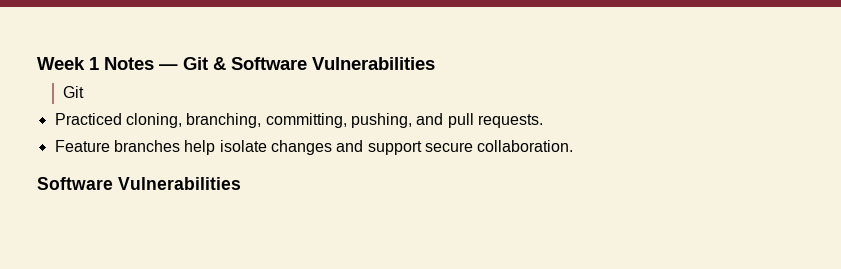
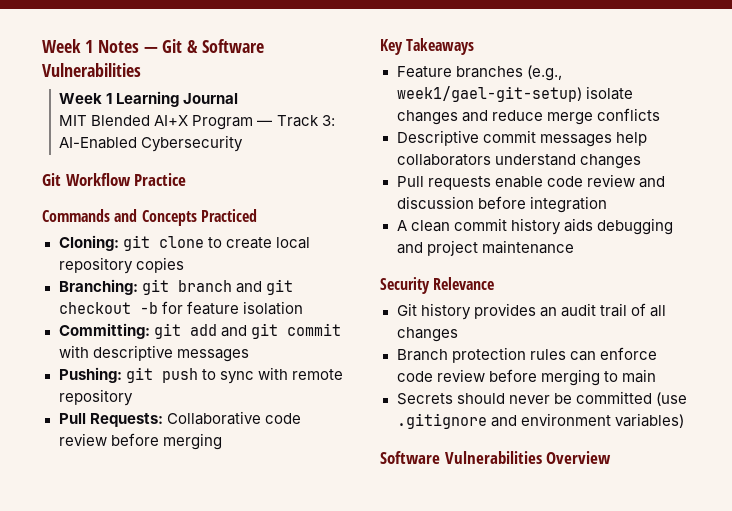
  Week 1 Notes — Git & Software Vulnerabilities
- Git
- Practiced cloning, branching, committing, pushing, and pull requests.
+ Week 1 Learning Journal
+ MIT Blended AI+X Program — Track 3: AI-Enabled Cybersecurity
+ Git Workflow Practice
+ Commands and Concepts Practiced
+ Cloning: git clone to create local repository copies
+ Branching: git branch and git checkout -b for feature isolation
+ Committing: git add and git commit with descriptive messages
+ Pushing: git push to sync with remote repository
+ Pull Requests: Collaborative code review before merging
+ Key Takeaways
- Feature branches help isolate changes and support secure collaboration.
- Software Vulnerabilities
+ Feature branches (e.g., week1/gael-git-setup) isolate changes and reduce merge conflicts
+ Descriptive commit messages help collaborators understand changes
+ Pull requests enable code review and discussion before integration
+ A clean commit history aids debugging and project maintenance
+ Security Relevance
+ Git history provides an audit trail of all changes
+ Branch protection rules can enforce code review before merging to main
+ Secrets should never be committed (use .gitignore and environment variables)
+ Software Vulnerabilities Overview

